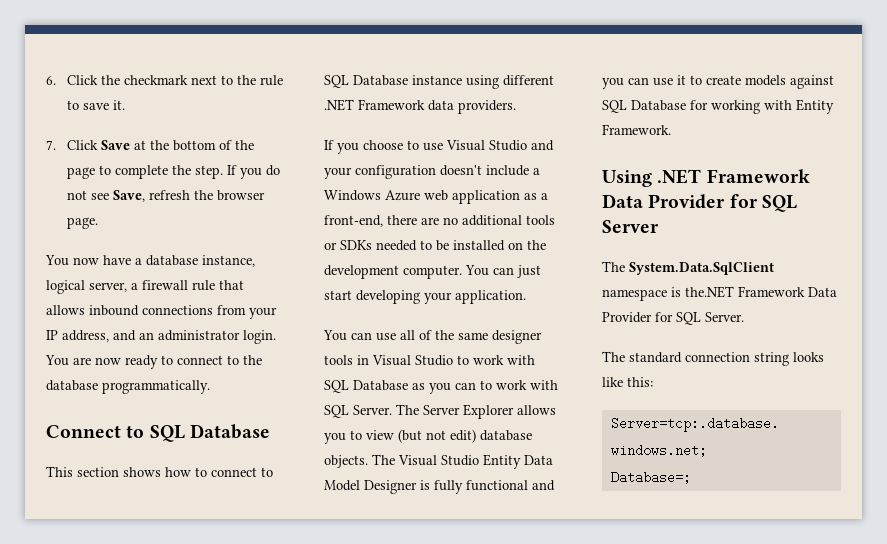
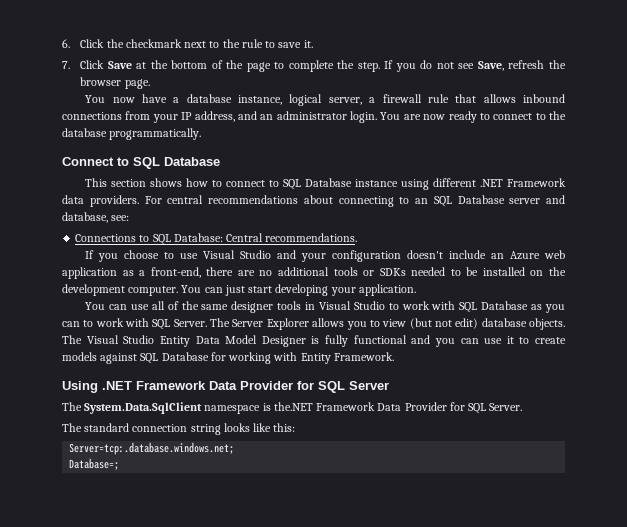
+ For central recommendations about connecting to an SQL Database server and database, see:
+ Connections to SQL Database: Central recommendations.
- If you choose to use Visual Studio and your configuration doesn't include a Windows Azure web application as a front-end, there are no additional tools or SDKs needed to be installed on the development computer.
+ If you choose to use Visual Studio and your configuration doesn't include an Azure web application as a front-end, there are no additional tools or SDKs needed to be installed on the development computer.

